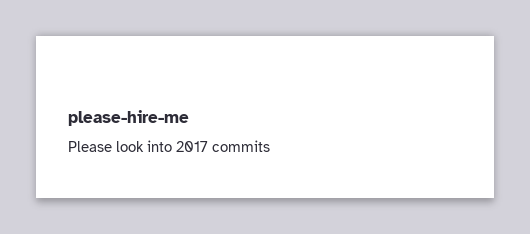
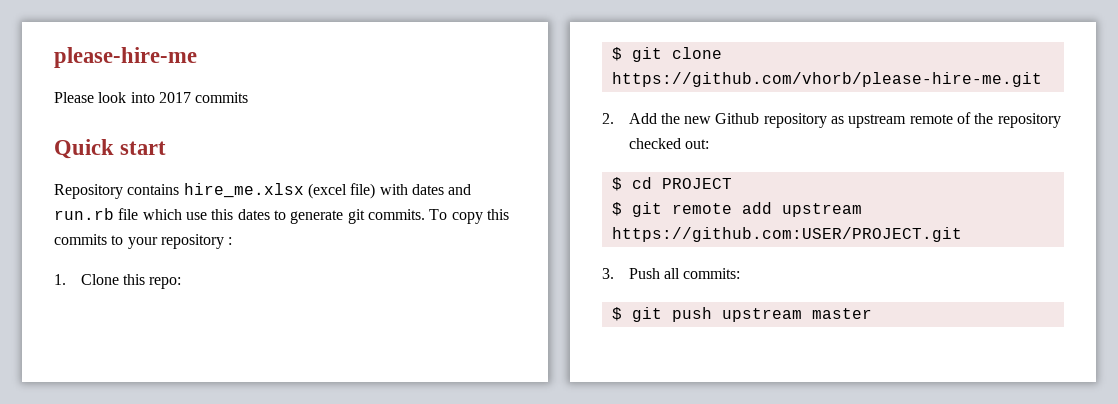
+ Quick start
+ Repository contains hire_me.xlsx (excel file) with dates and run.rb file which use this dates to generate git commits. To copy this commits to your repository :
+ 1. Clone this repo:
+ $ git clone https://github.com/vhorb/please-hire-me.git
+ 2. Add the new Github repository as upstream remote of the repository checked out:
+ $ cd PROJECT
+ $ git remote add upstream https://github.com:USER/PROJECT.git
+ 3. Push all commits:
+ $ git push upstream master

